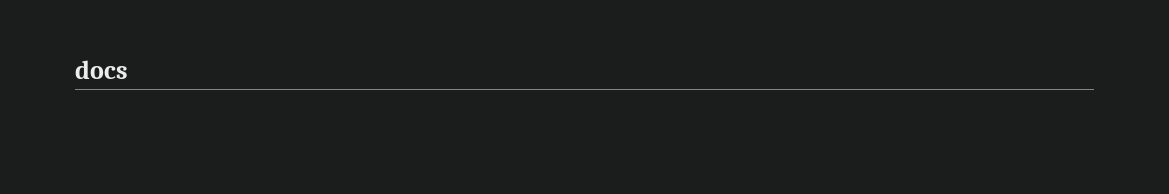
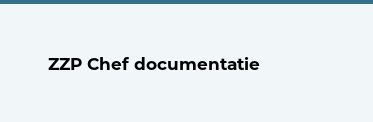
- docs
+ ZZP Chef documentatie

